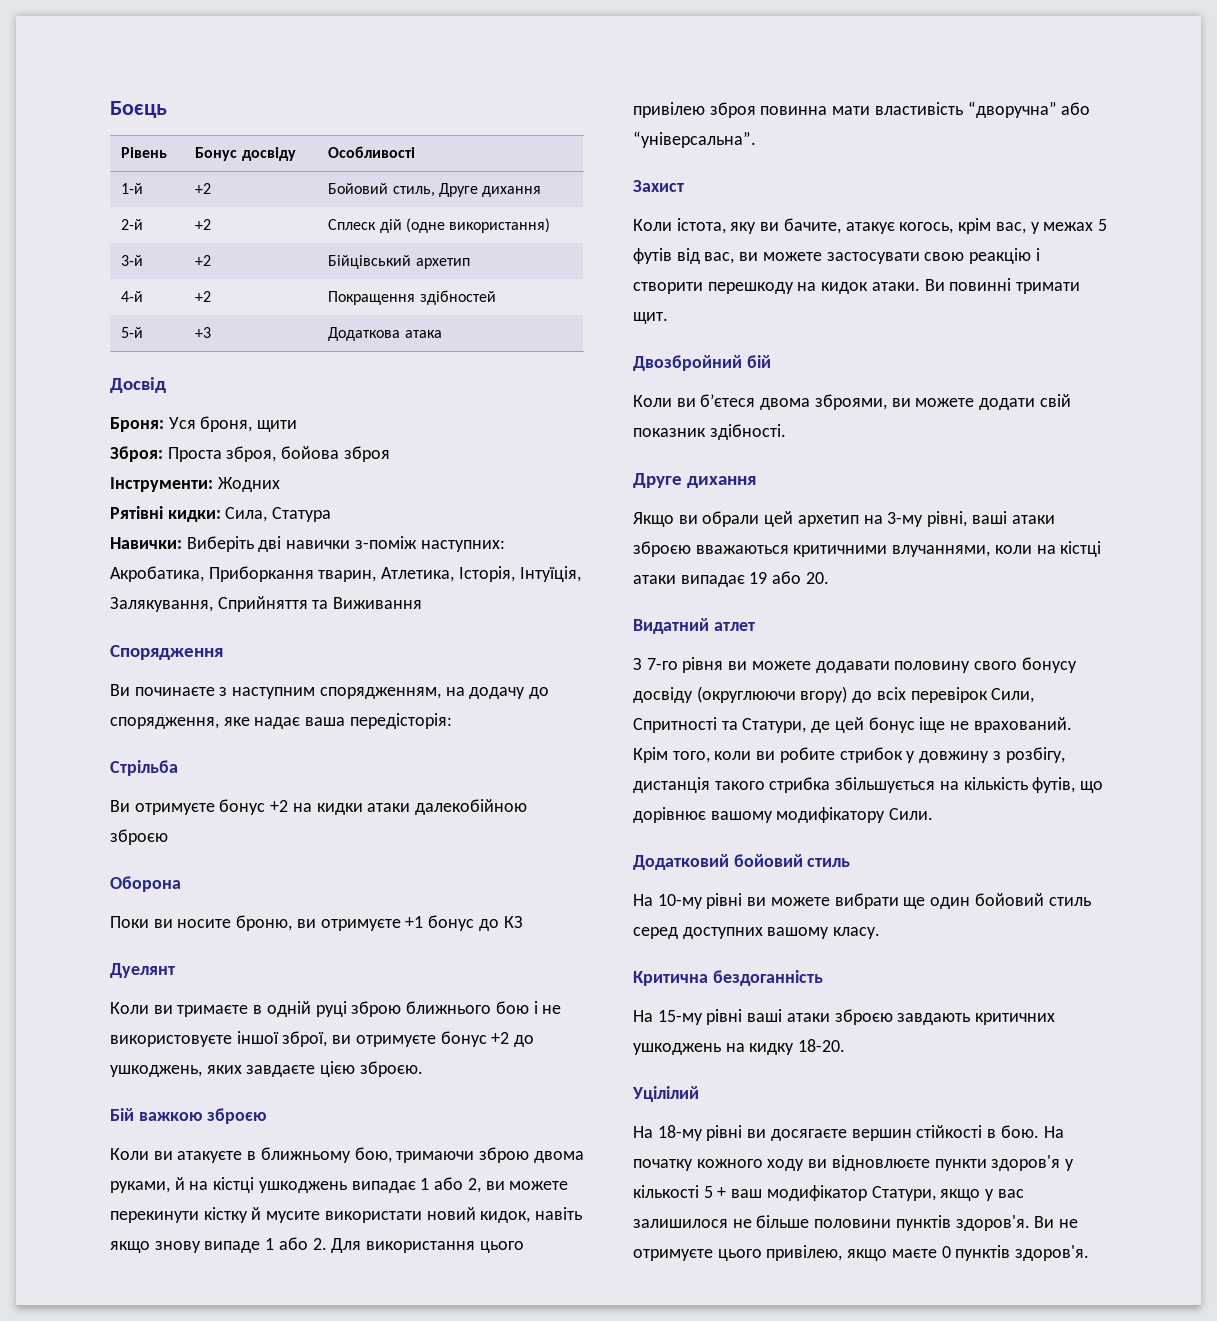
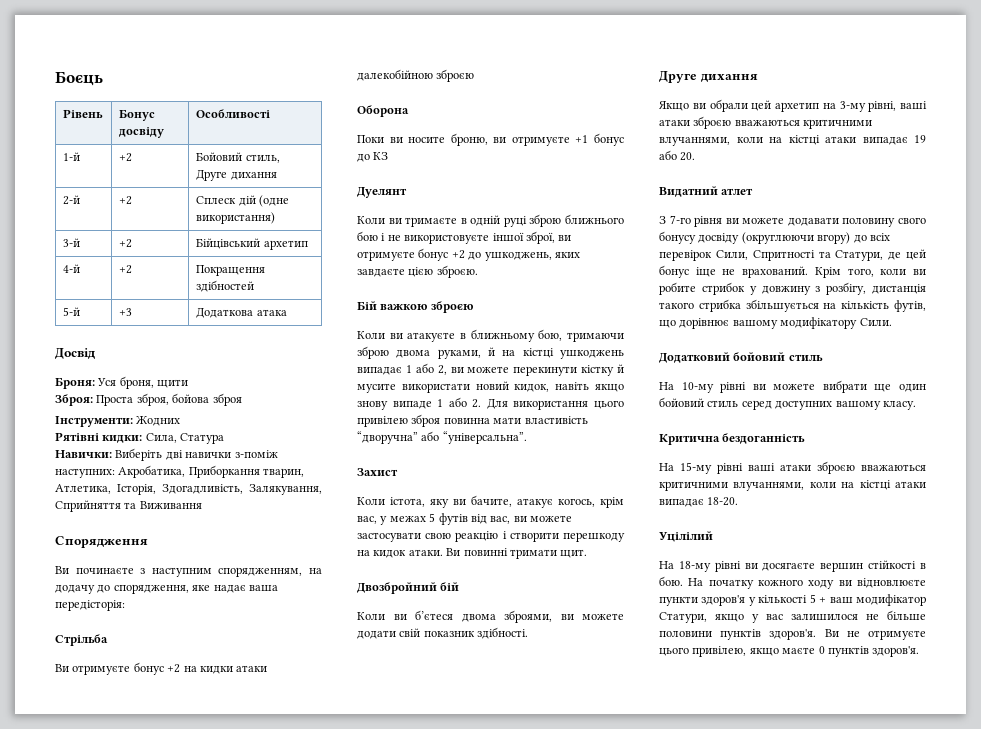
- Навички: Виберіть дві навички з-поміж наступних: Акробатика, Приборкання тварин, Атлетика, Історія, Інтуїція, Залякування, Сприйняття та Виживання
+ Навички: Виберіть дві навички з-поміж наступних: Акробатика, Приборкання тварин, Атлетика, Історія, Здогадливість, Залякування, Сприйняття та Виживання
- На 15-му рівні ваші атаки зброєю завдають критичних ушкоджень на кидку 18-20.
+ На 15-му рівні ваші атаки зброєю вважаються критичними влучаннями, коли на кістці атаки випадає 18-20.

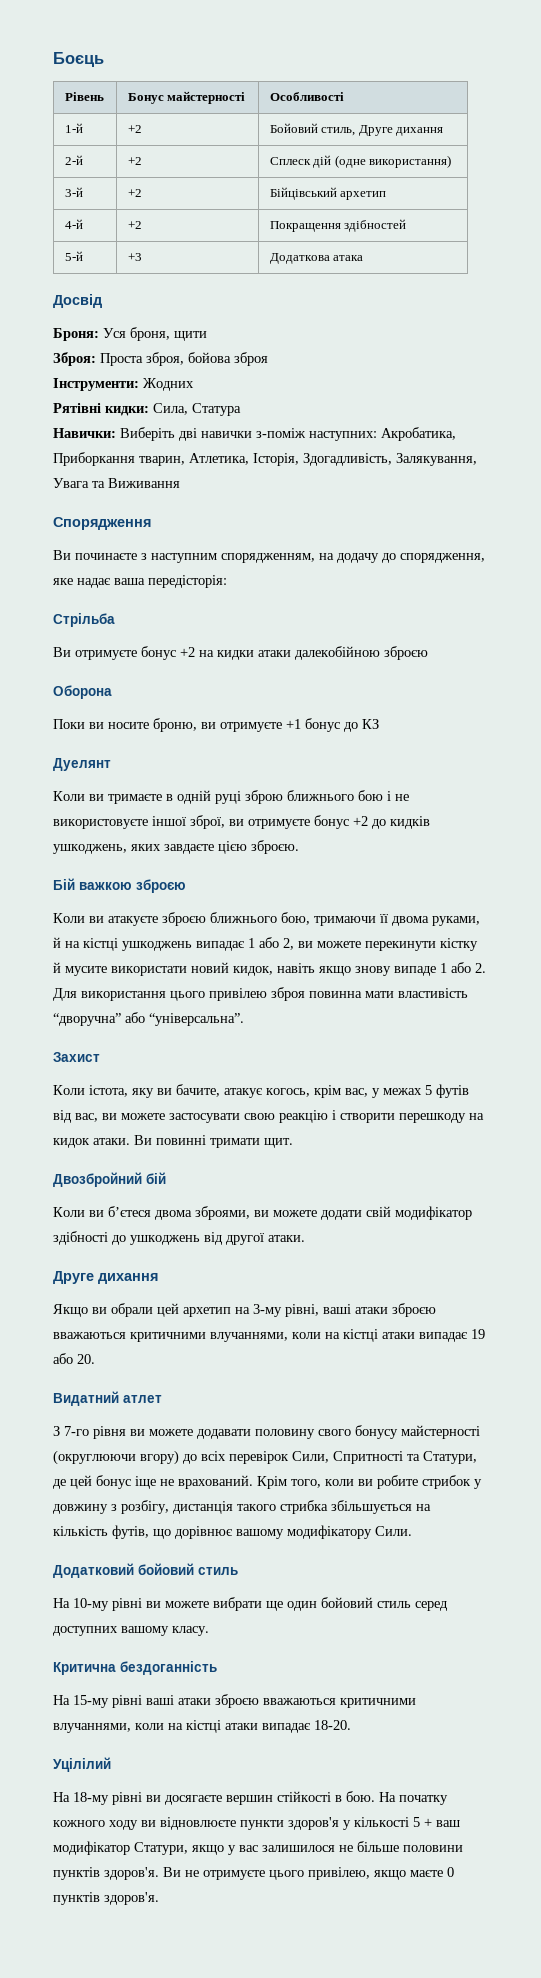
- Рівень | Бонус досвіду | Особливості
+ Рівень | Бонус майстерності | Особливості
- Навички: Виберіть дві навички з-поміж наступних: Акробатика, Приборкання тварин, Атлетика, Історія, Здогадливість, Залякування, Сприйняття та Виживання
+ Навички: Виберіть дві навички з-поміж наступних: Акробатика, Приборкання тварин, Атлетика, Історія, Здогадливість, Залякування, Увага та Виживання
- Коли ви тримаєте в одній руці зброю ближнього бою і не використовуєте іншої зброї, ви отримуєте бонус +2 до ушкоджень, яких завдаєте цією зброєю.
+ Коли ви тримаєте в одній руці зброю ближнього бою і не використовуєте іншої зброї, ви отримуєте бонус +2 до кидків ушкоджень, яких завдаєте цією зброєю.
- Коли ви атакуєте в ближньому бою, тримаючи зброю двома руками, й на кістці ушкоджень випадає 1 або 2, ви можете перекинути кістку й мусите використати новий кидок, навіть якщо знову випаде 1 або 2. Для використання цього привілею зброя повинна мати властивість “дворучна” або “універсальна”.
+ Коли ви атакуєте зброєю ближнього бою, тримаючи її двома руками, й на кістці ушкоджень випадає 1 або 2, ви можете перекинути кістку й мусите використати новий кидок, навіть якщо знову випаде 1 або 2. Для використання цього привілею зброя повинна мати властивість “дворучна” або “універсальна”.
- Коли ви б’єтеся двома зброями, ви можете додати свій показник здібності.
+ Коли ви б’єтеся двома зброями, ви можете додати свій модифікатор здібності до ушкоджень від другої атаки.
- З 7-го рівня ви можете додавати половину свого бонусу досвіду (округлюючи вгору) до всіх перевірок Сили, Спритності та Статури, де цей бонус іще не врахований.
+ З 7-го рівня ви можете додавати половину свого бонусу майстерності (округлюючи вгору) до всіх перевірок Сили, Спритності та Статури, де цей бонус іще не врахований.

